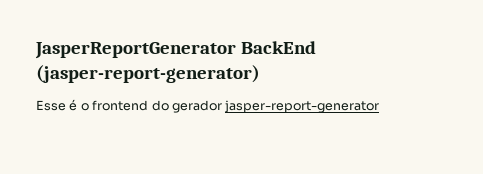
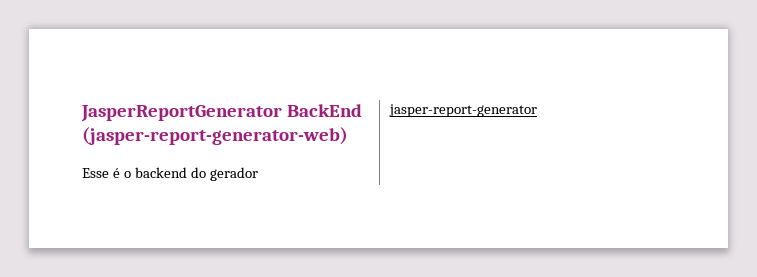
- JasperReportGenerator BackEnd (jasper-report-generator)
+ JasperReportGenerator BackEnd (jasper-report-generator-web)
- Esse é o frontend do gerador jasper-report-generator
+ Esse é o backend do gerador jasper-report-generator

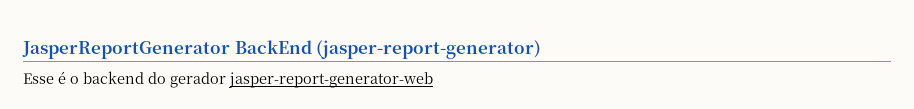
- JasperReportGenerator BackEnd (jasper-report-generator-web)
+ JasperReportGenerator BackEnd (jasper-report-generator)
- Esse é o backend do gerador jasper-report-generator
+ Esse é o backend do gerador jasper-report-generator-web

